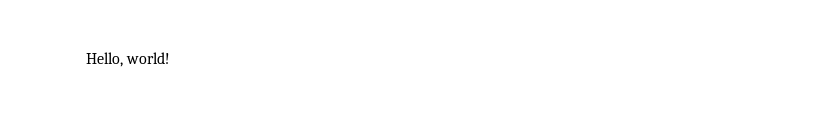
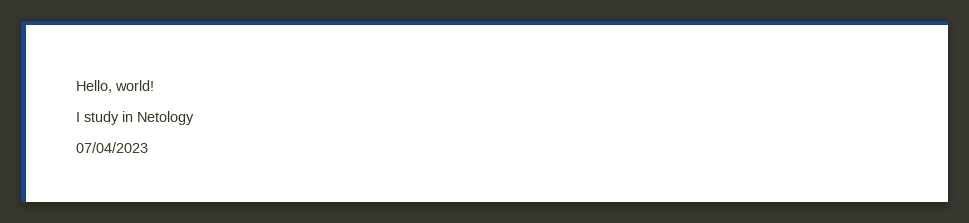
+ I study in Netology
+ 07/04/2023

